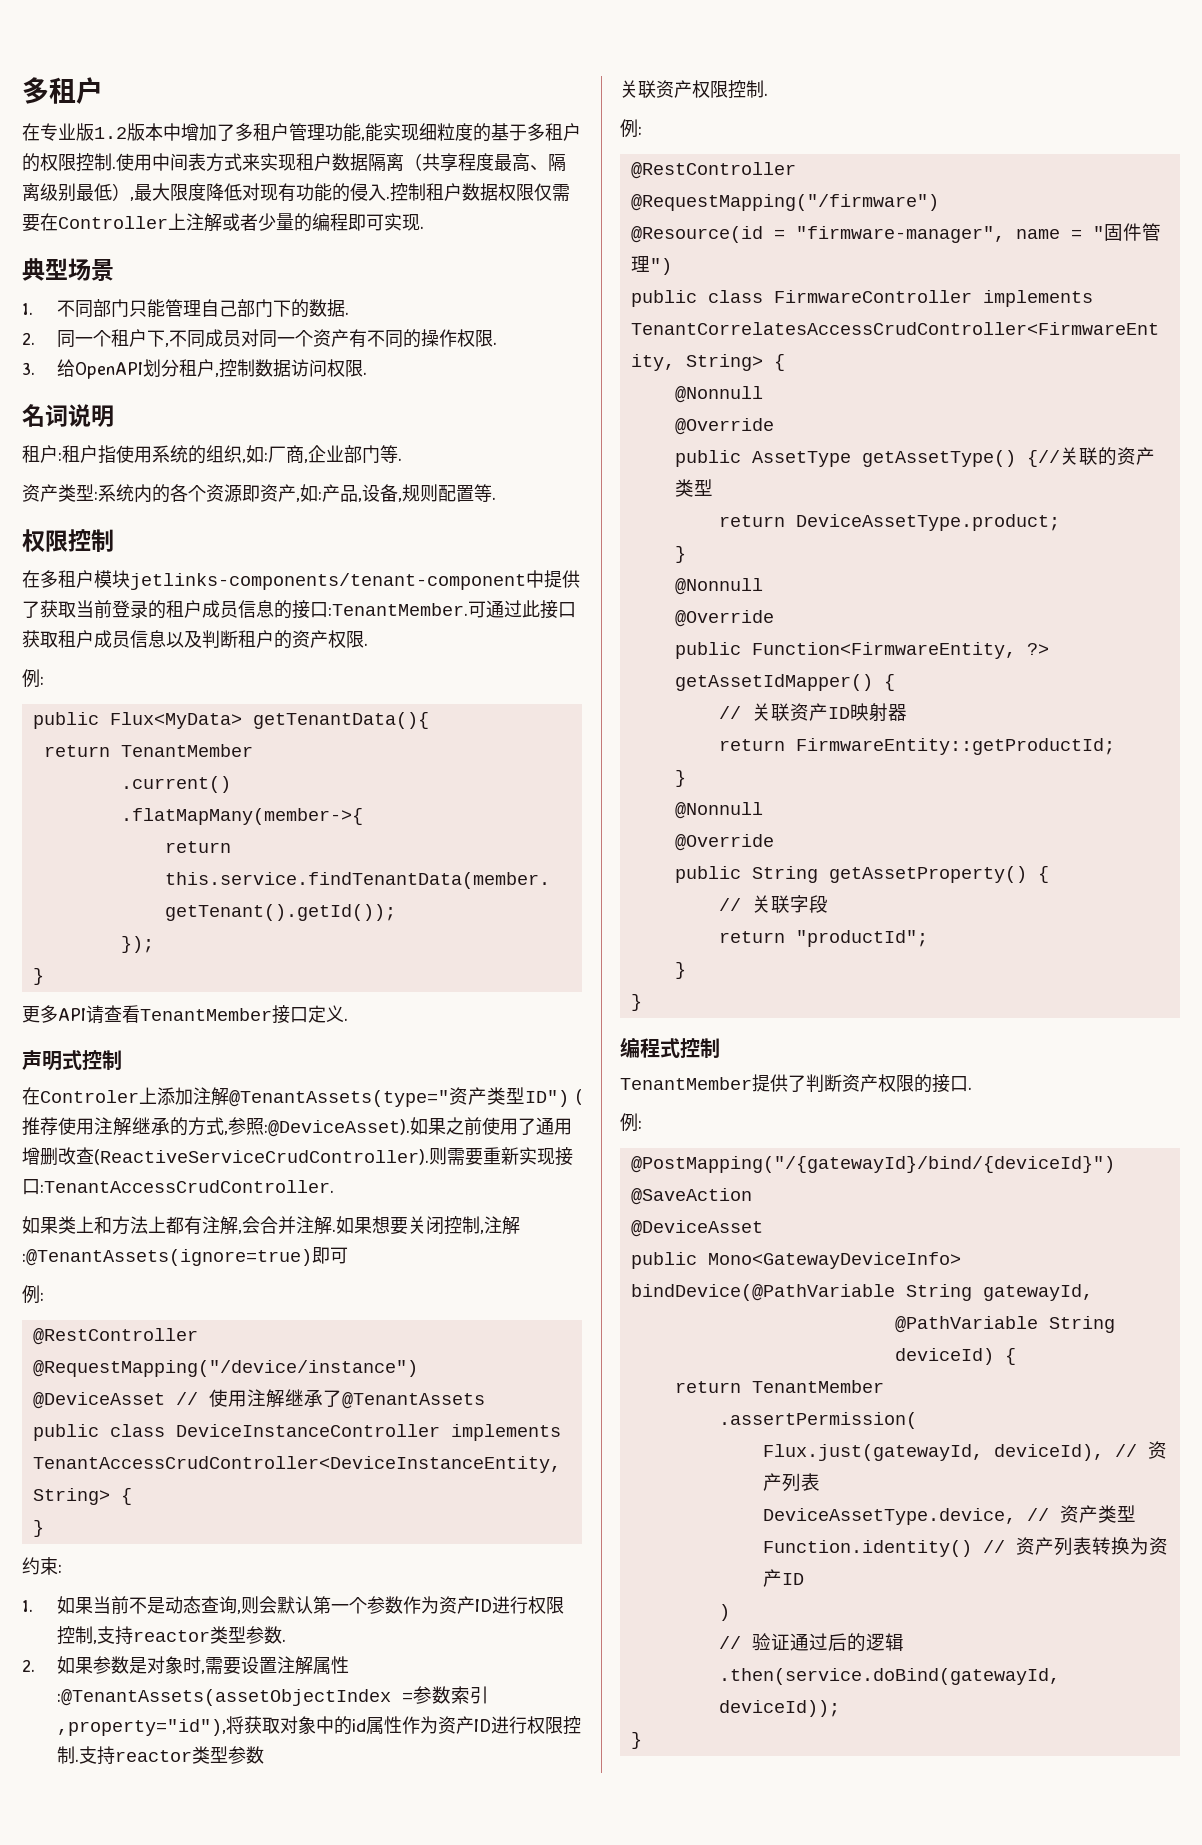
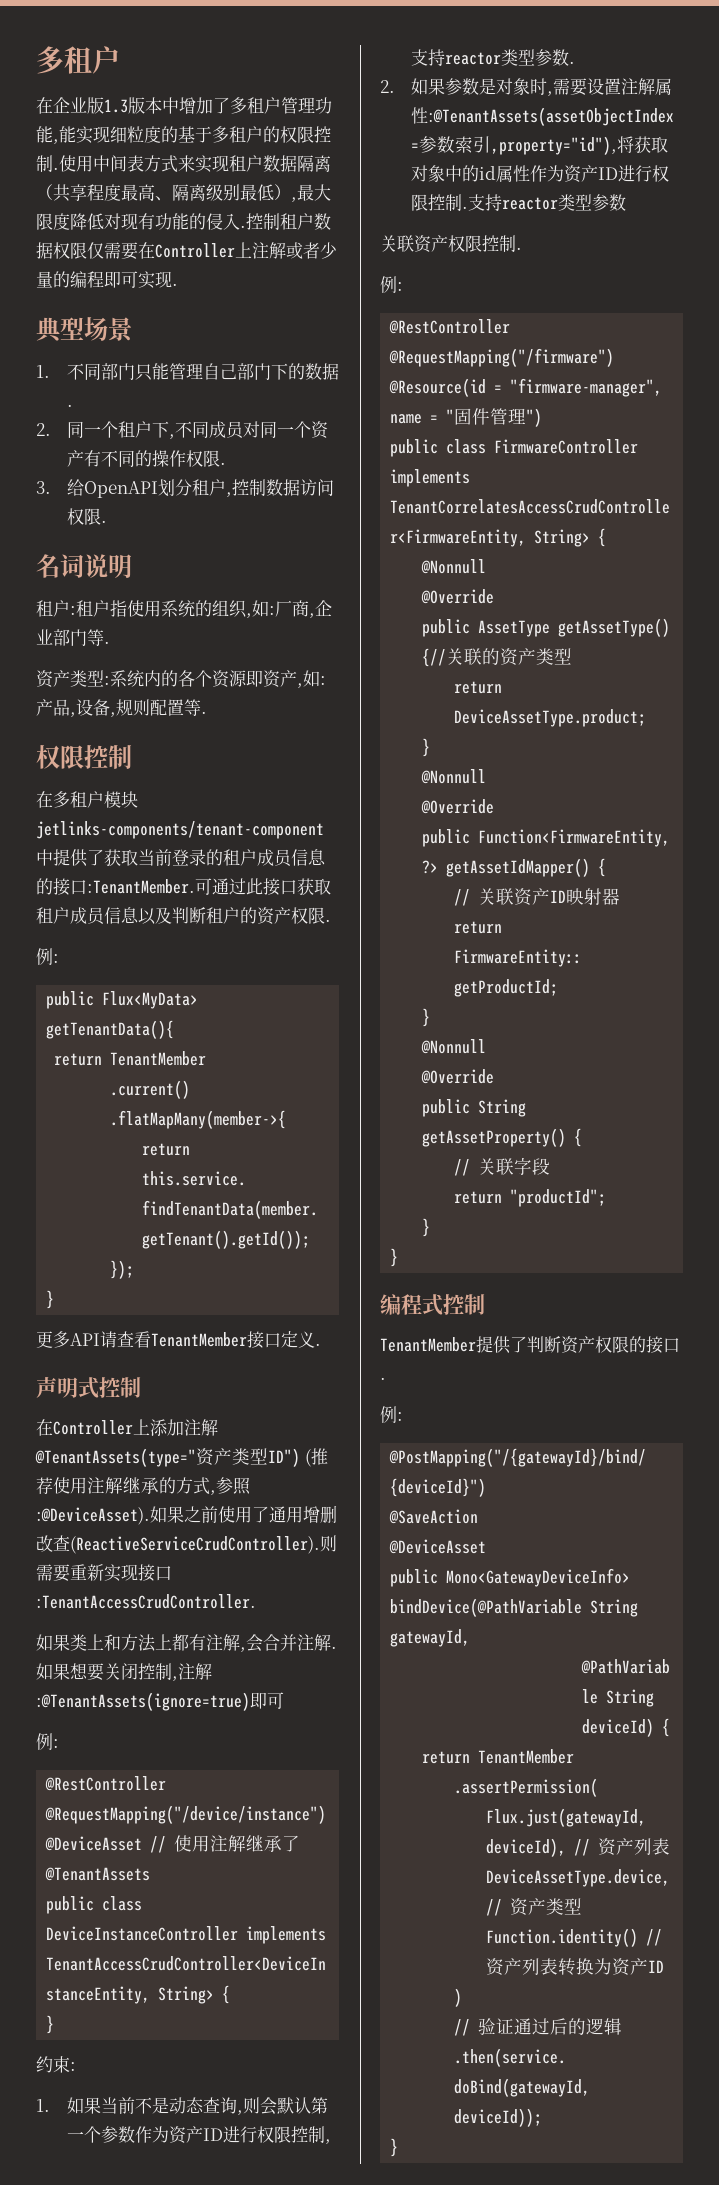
- 在专业版1.2版本中增加了多租户管理功能,能实现细粒度的基于多租户的权限控制.
+ 在企业版1.3版本中增加了多租户管理功能,能实现细粒度的基于多租户的权限控制.
- 在Controler上添加注解@TenantAssets(type="资产类型ID") (推荐使用注解继承的方式,参照:@DeviceAsset).
+ 在Controller上添加注解@TenantAssets(type="资产类型ID") (推荐使用注解继承的方式,参照:@DeviceAsset).

